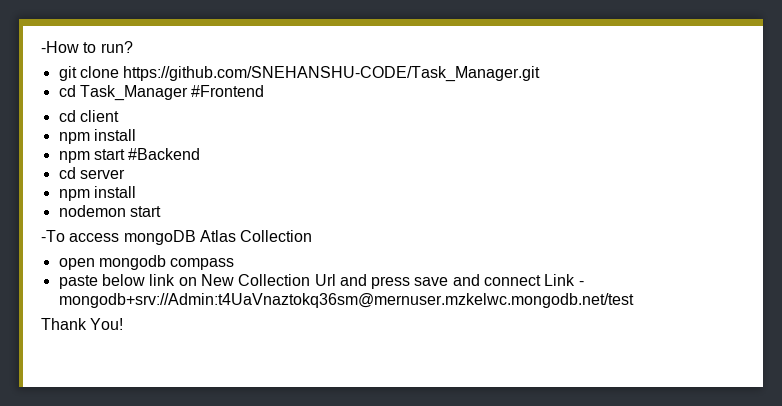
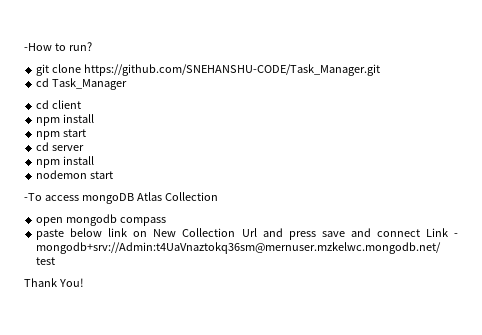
- cd Task_Manager #Frontend
+ cd Task_Manager
- npm start #Backend
+ npm start

